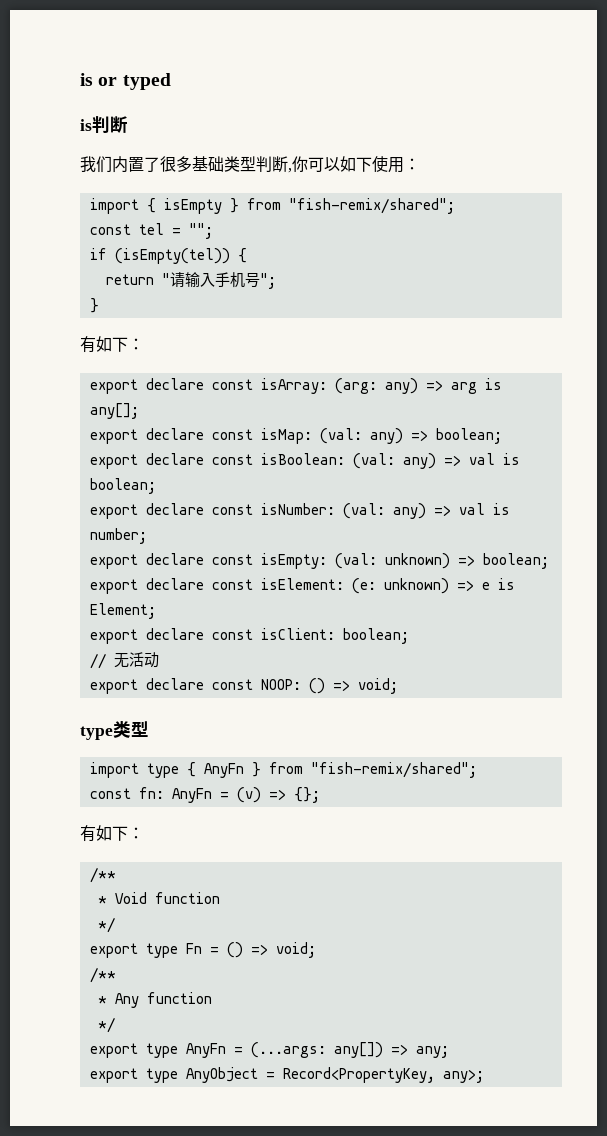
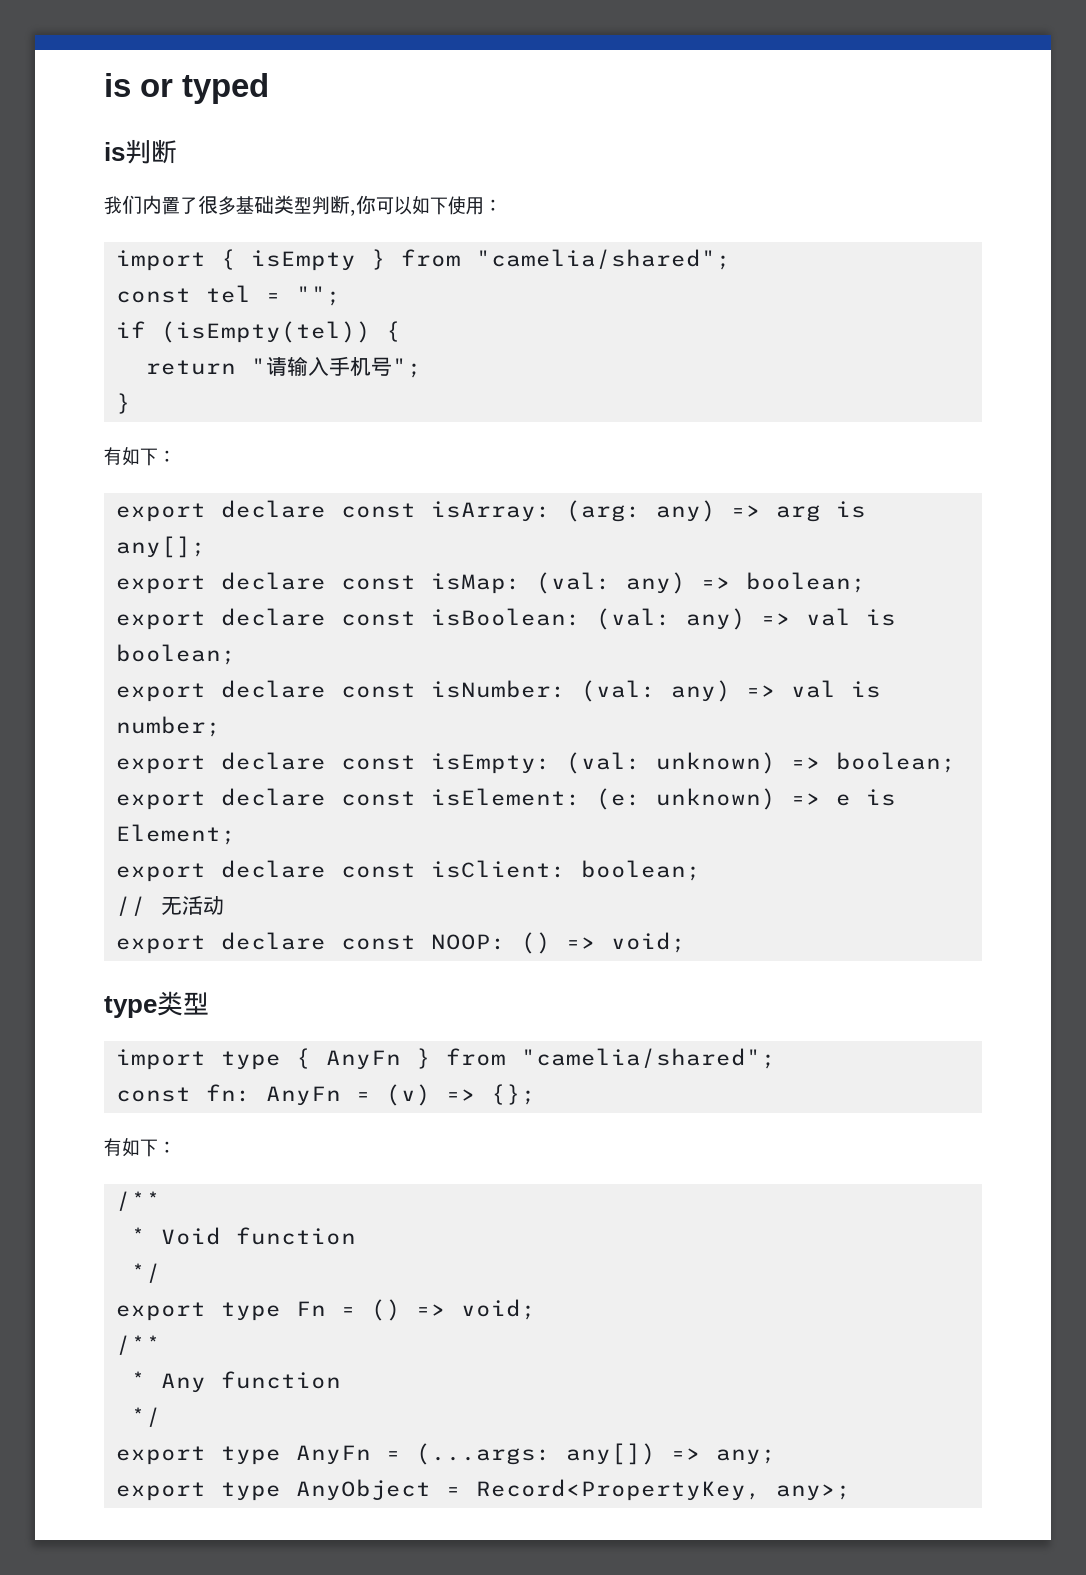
- import { isEmpty } from "fish-remix/shared";
+ import { isEmpty } from "camelia/shared";
- import type { AnyFn } from "fish-remix/shared";
+ import type { AnyFn } from "camelia/shared";

